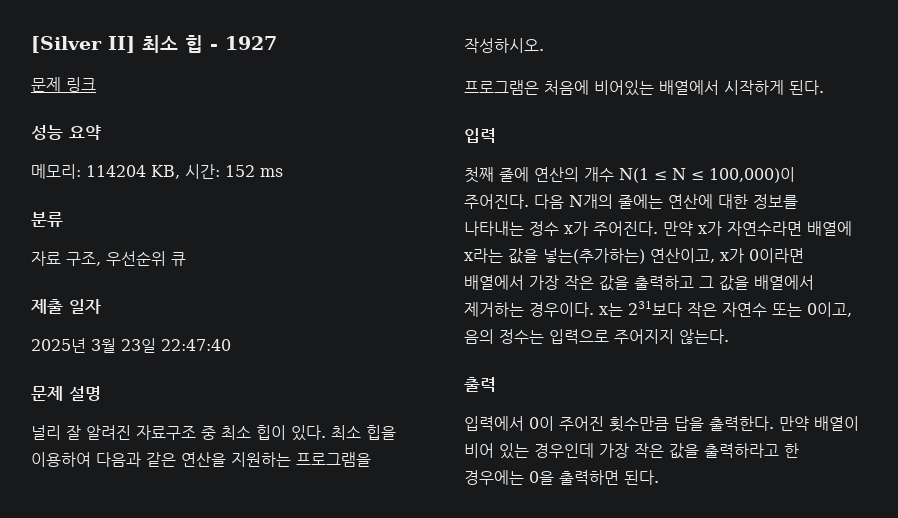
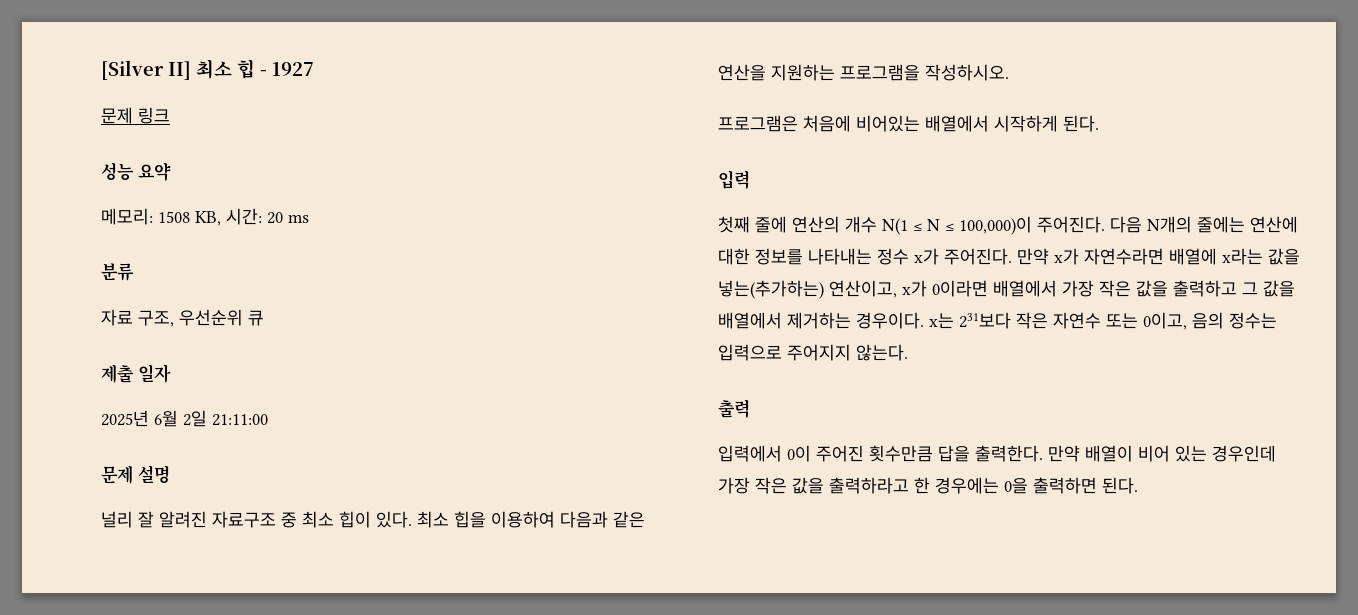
- 메모리: 114204 KB, 시간: 152 ms
+ 메모리: 1508 KB, 시간: 20 ms
- 2025년 3월 23일 22:47:40
+ 2025년 6월 2일 21:11:00

